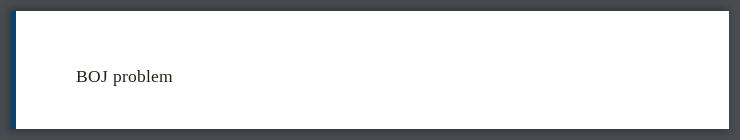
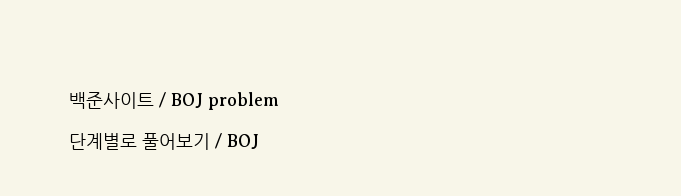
- BOJ problem
+ 백준사이트 / BOJ problem
+ 단계별로 풀어보기 / BOJ

